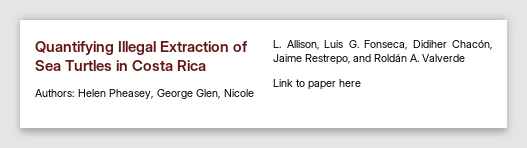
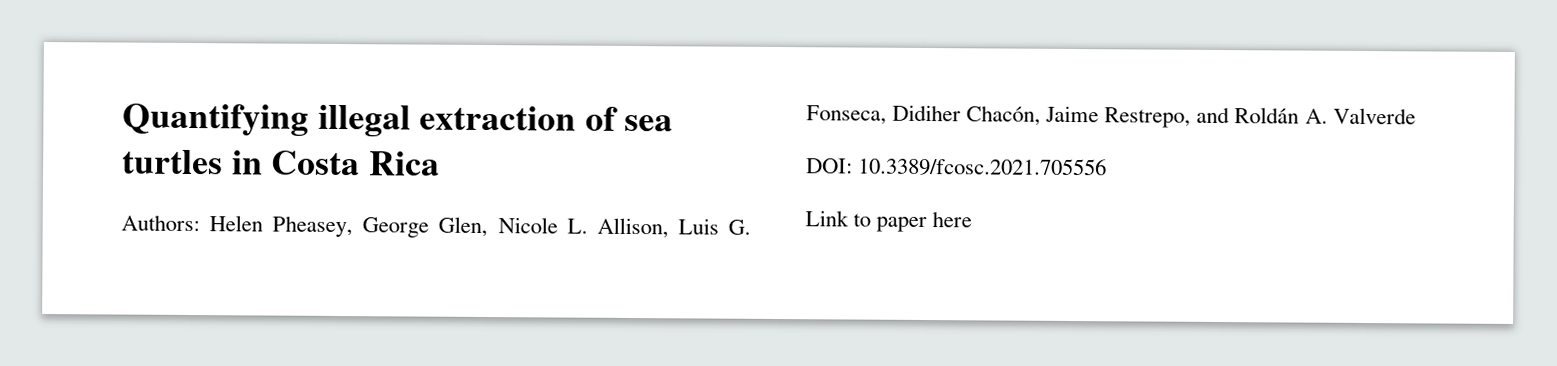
- Quantifying Illegal Extraction of Sea Turtles in Costa Rica
+ Quantifying illegal extraction of sea turtles in Costa Rica
+ DOI: 10.3389/fcosc.2021.705556

